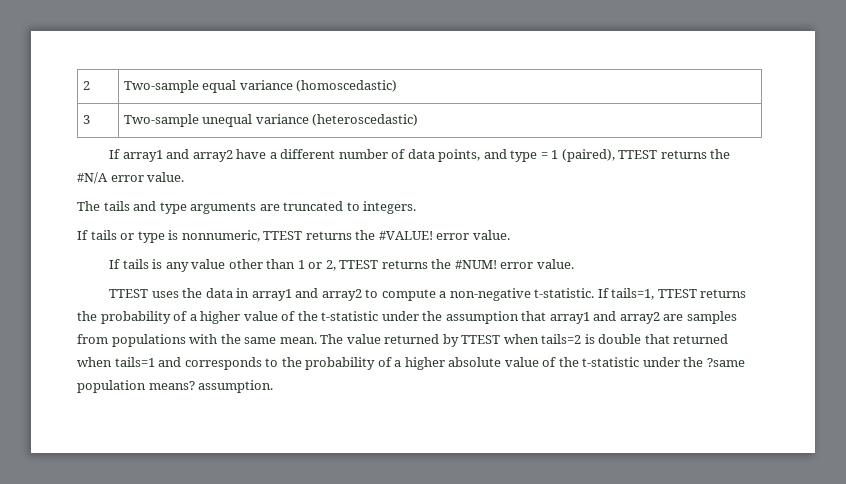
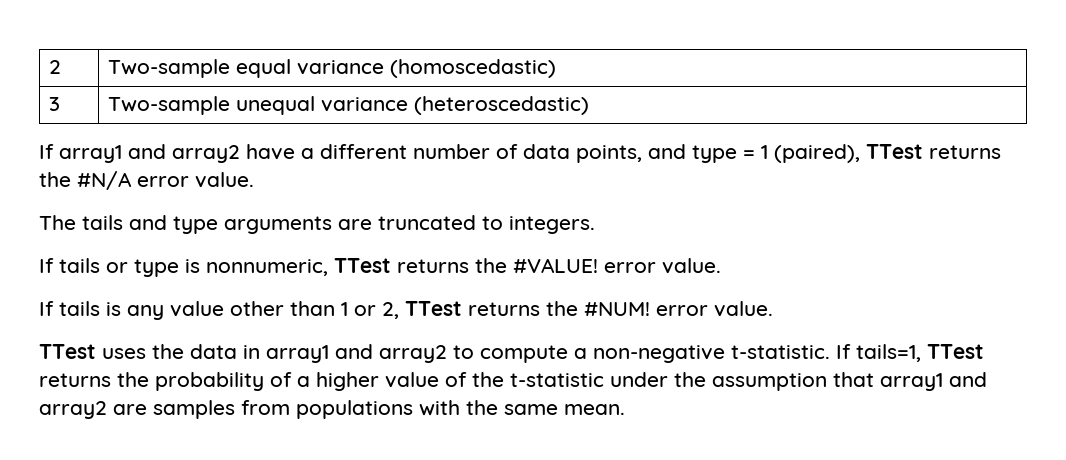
- If array1 and array2 have a different number of data points, and type = 1 (paired), TTEST returns the #N/A error value.
+ If array1 and array2 have a different number of data points, and type = 1 (paired), TTest returns the #N/A error value.
- If tails or type is nonnumeric, TTEST returns the #VALUE! error value.
+ If tails or type is nonnumeric, TTest returns the #VALUE! error value.
- If tails is any value other than 1 or 2, TTEST returns the #NUM! error value.
+ If tails is any value other than 1 or 2, TTest returns the #NUM! error value.
- TTEST uses the data in array1 and array2 to compute a non-negative t-statistic.
+ TTest uses the data in array1 and array2 to compute a non-negative t-statistic.
- If tails=1, TTEST returns the probability of a higher value of the t-statistic under the assumption that array1 and array2 are samples from populations with the same mean. The value returned by TTEST when tails=2 is double that returned when tails=1 and corresponds to the probability of a higher absolute value of the t-statistic under the ?same population means? assumption.
+ If tails=1, TTest returns the probability of a higher value of the t-statistic under the assumption that array1 and array2 are samples from populations with the same mean.

